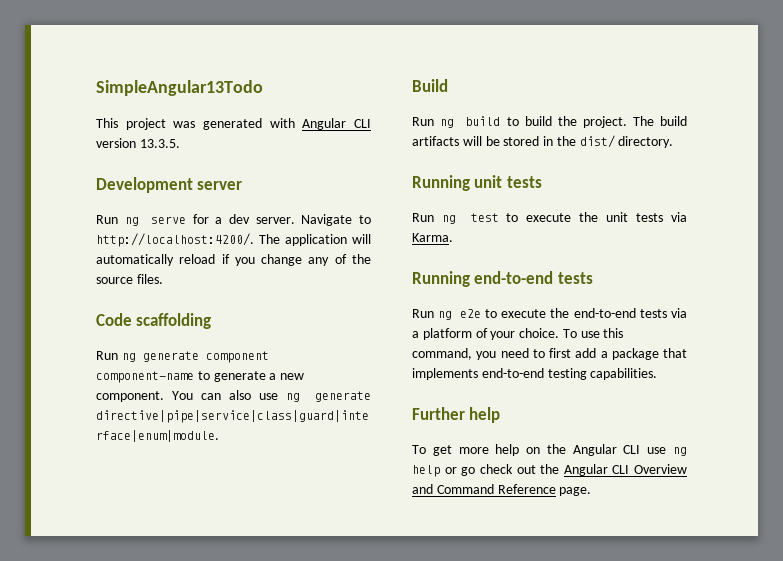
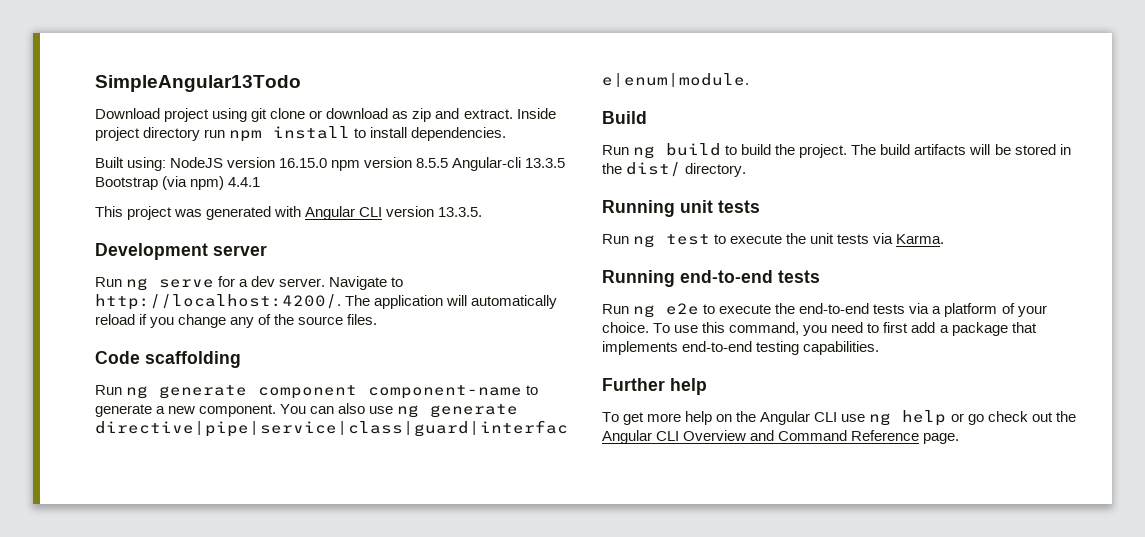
+ Download project using git clone or download as zip and extract. Inside project directory run npm install to install dependencies.
+ Built using: NodeJS version 16.15.0 npm version 8.5.5 Angular-cli 13.3.5 Bootstrap (via npm) 4.4.1

